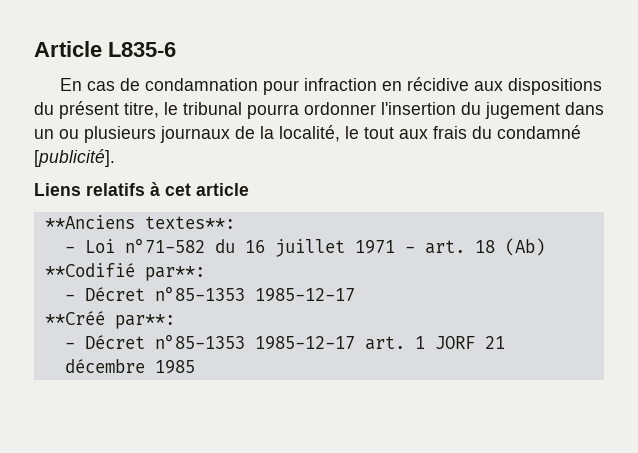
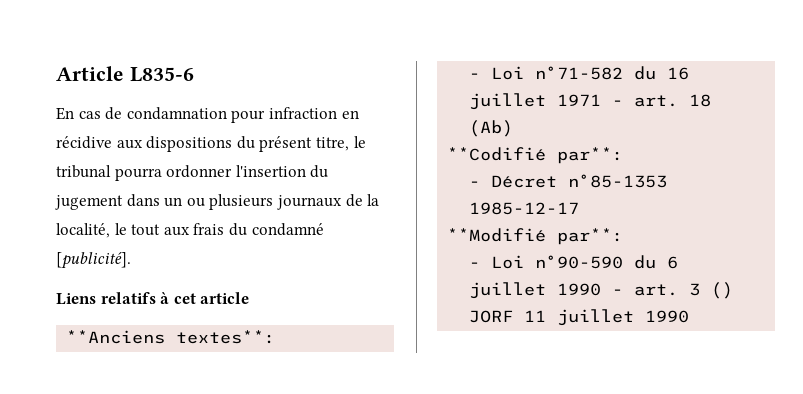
- **Créé par**:
- - Décret n°85-1353 1985-12-17 art. 1 JORF 21 décembre 1985
+ **Modifié par**:
+ - Loi n°90-590 du 6 juillet 1990 - art. 3 () JORF 11 juillet 1990

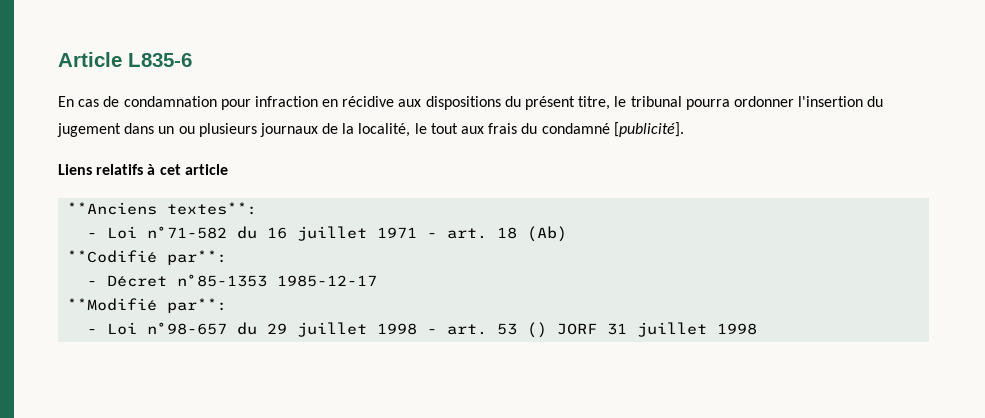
- - Loi n°90-590 du 6 juillet 1990 - art. 3 () JORF 11 juillet 1990
+ - Loi n°98-657 du 29 juillet 1998 - art. 53 () JORF 31 juillet 1998

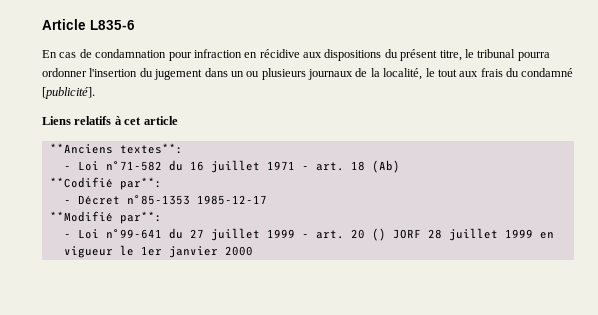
- - Loi n°98-657 du 29 juillet 1998 - art. 53 () JORF 31 juillet 1998
+ - Loi n°99-641 du 27 juillet 1999 - art. 20 () JORF 28 juillet 1999 en vigueur le 1er janvier 2000

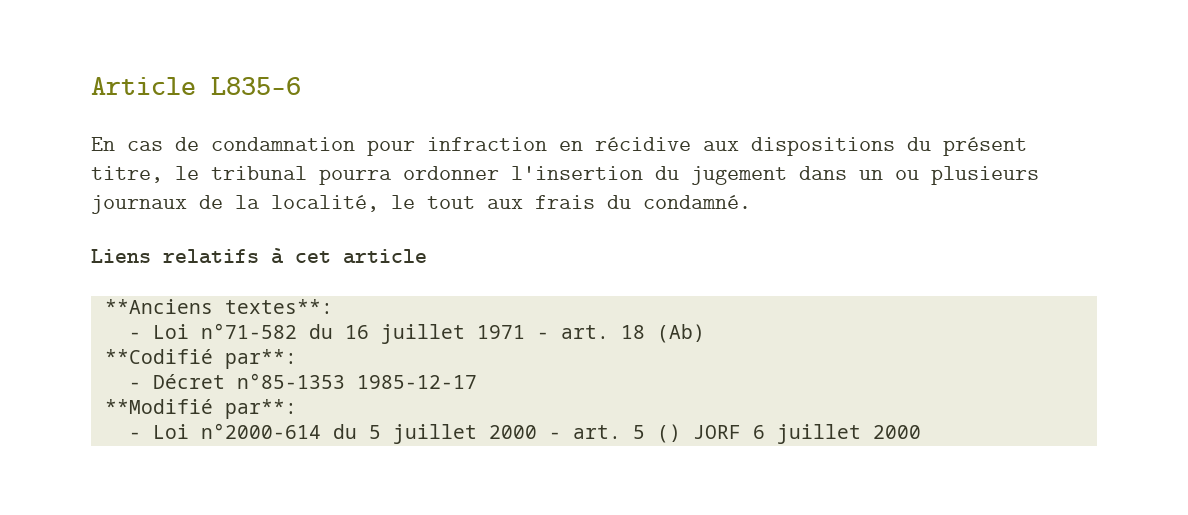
- En cas de condamnation pour infraction en récidive aux dispositions du présent titre, le tribunal pourra ordonner l'insertion du jugement dans un ou plusieurs journaux de la localité, le tout aux frais du condamné [publicité].
+ En cas de condamnation pour infraction en récidive aux dispositions du présent titre, le tribunal pourra ordonner l'insertion du jugement dans un ou plusieurs journaux de la localité, le tout aux frais du condamné.
- - Loi n°99-641 du 27 juillet 1999 - art. 20 () JORF 28 juillet 1999 en vigueur le 1er janvier 2000
+ - Loi n°2000-614 du 5 juillet 2000 - art. 5 () JORF 6 juillet 2000

